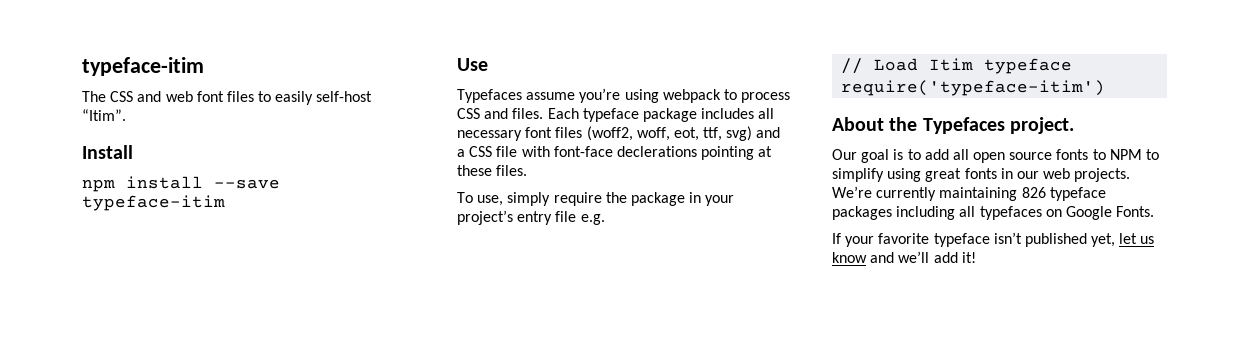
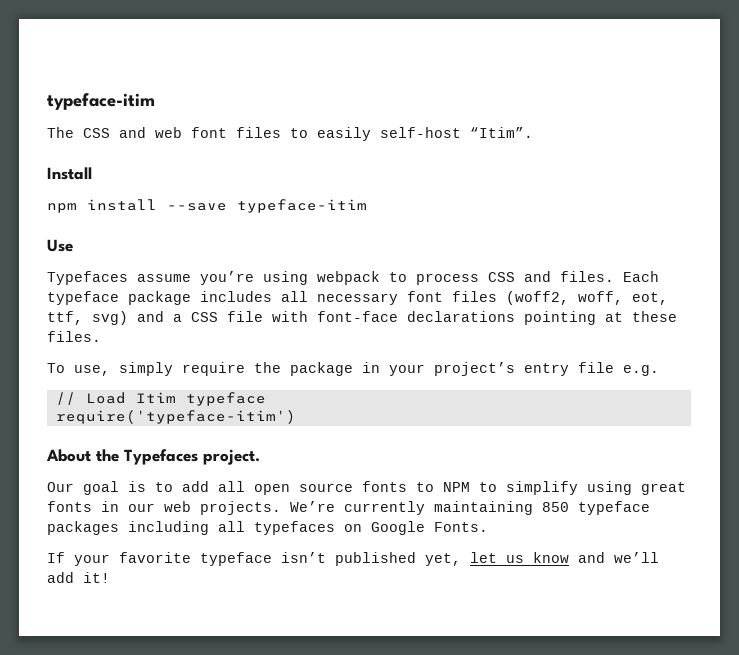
- Each typeface package includes all necessary font files (woff2, woff, eot, ttf, svg) and a CSS file with font-face declerations pointing at these files.
+ Each typeface package includes all necessary font files (woff2, woff, eot, ttf, svg) and a CSS file with font-face declarations pointing at these files.
- We’re currently maintaining 826 typeface packages including all typefaces on Google Fonts.
+ We’re currently maintaining 850 typeface packages including all typefaces on Google Fonts.

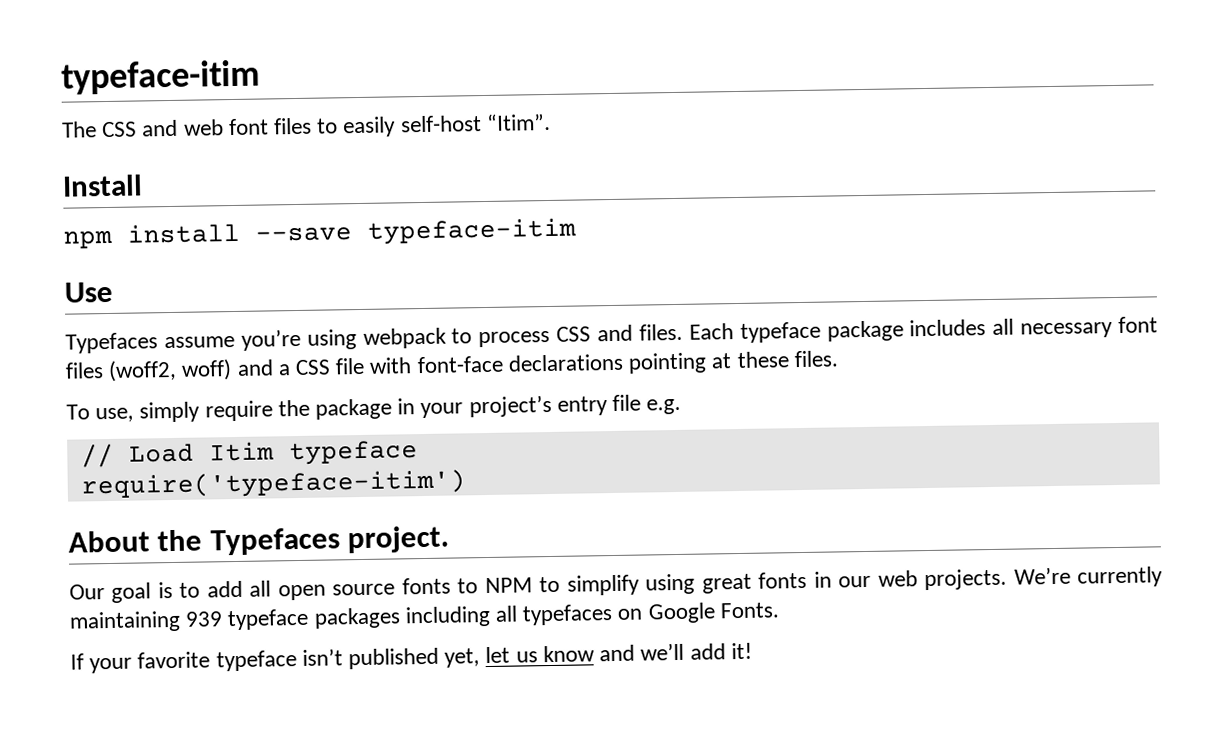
- Each typeface package includes all necessary font files (woff2, woff, eot, ttf, svg) and a CSS file with font-face declarations pointing at these files.
+ Each typeface package includes all necessary font files (woff2, woff) and a CSS file with font-face declarations pointing at these files.
- We’re currently maintaining 850 typeface packages including all typefaces on Google Fonts.
+ We’re currently maintaining 939 typeface packages including all typefaces on Google Fonts.

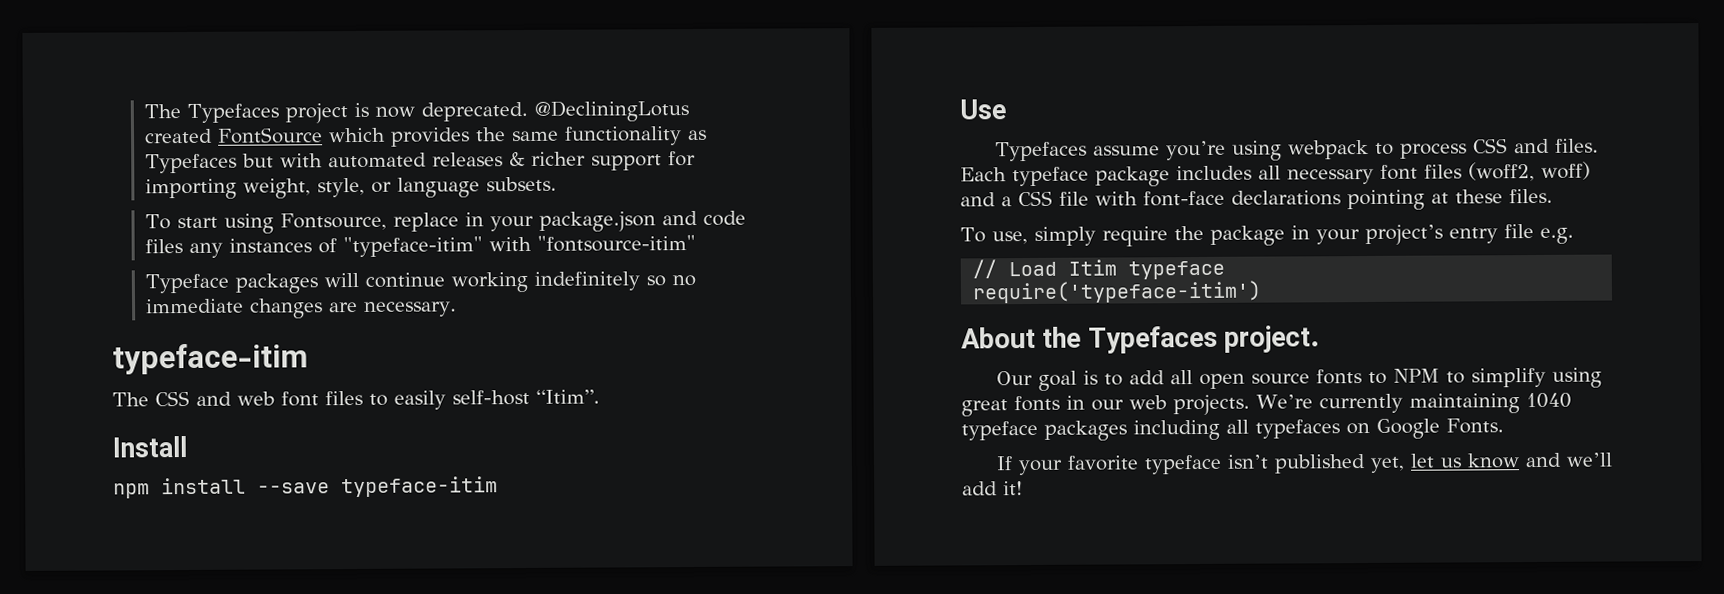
+ The Typefaces project is now deprecated. @DecliningLotus created FontSource which provides the same functionality as Typefaces but with automated releases & richer support for importing weight, style, or language subsets.
+ To start using Fontsource, replace in your package.json and code files any instances of "typeface-itim" with "fontsource-itim"
+ Typeface packages will continue working indefinitely so no immediate changes are necessary.
- We’re currently maintaining 939 typeface packages including all typefaces on Google Fonts.
+ We’re currently maintaining 1040 typeface packages including all typefaces on Google Fonts.

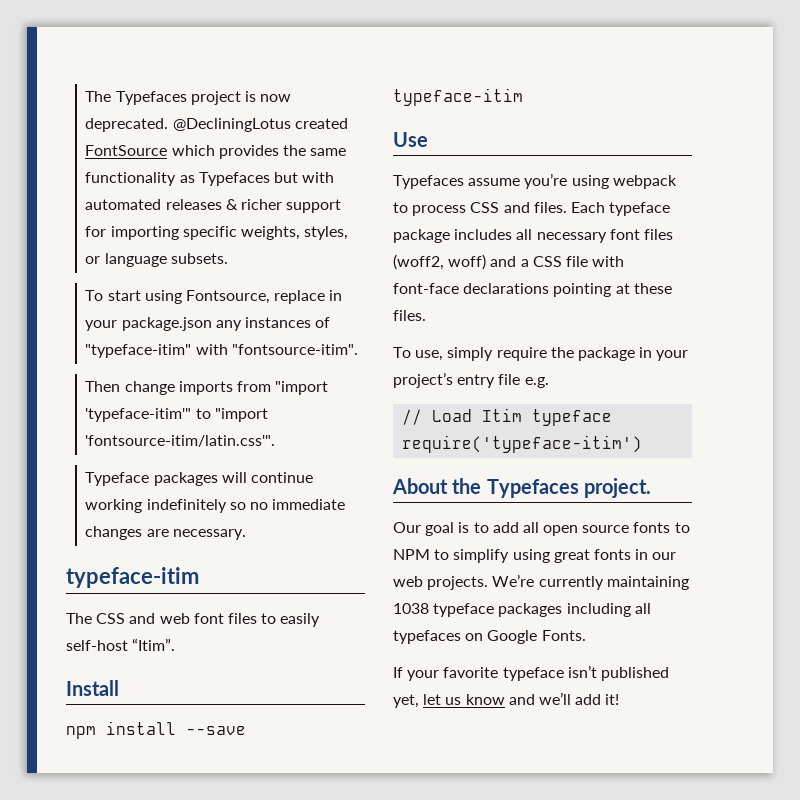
- @DecliningLotus created FontSource which provides the same functionality as Typefaces but with automated releases & richer support for importing weight, style, or language subsets.
+ @DecliningLotus created FontSource which provides the same functionality as Typefaces but with automated releases & richer support for importing specific weights, styles, or language subsets.
- To start using Fontsource, replace in your package.json and code files any instances of "typeface-itim" with "fontsource-itim"
+ To start using Fontsource, replace in your package.json any instances of "typeface-itim" with "fontsource-itim".
+ Then change imports from "import 'typeface-itim'" to "import 'fontsource-itim/latin.css'".
- We’re currently maintaining 1040 typeface packages including all typefaces on Google Fonts.
+ We’re currently maintaining 1038 typeface packages including all typefaces on Google Fonts.

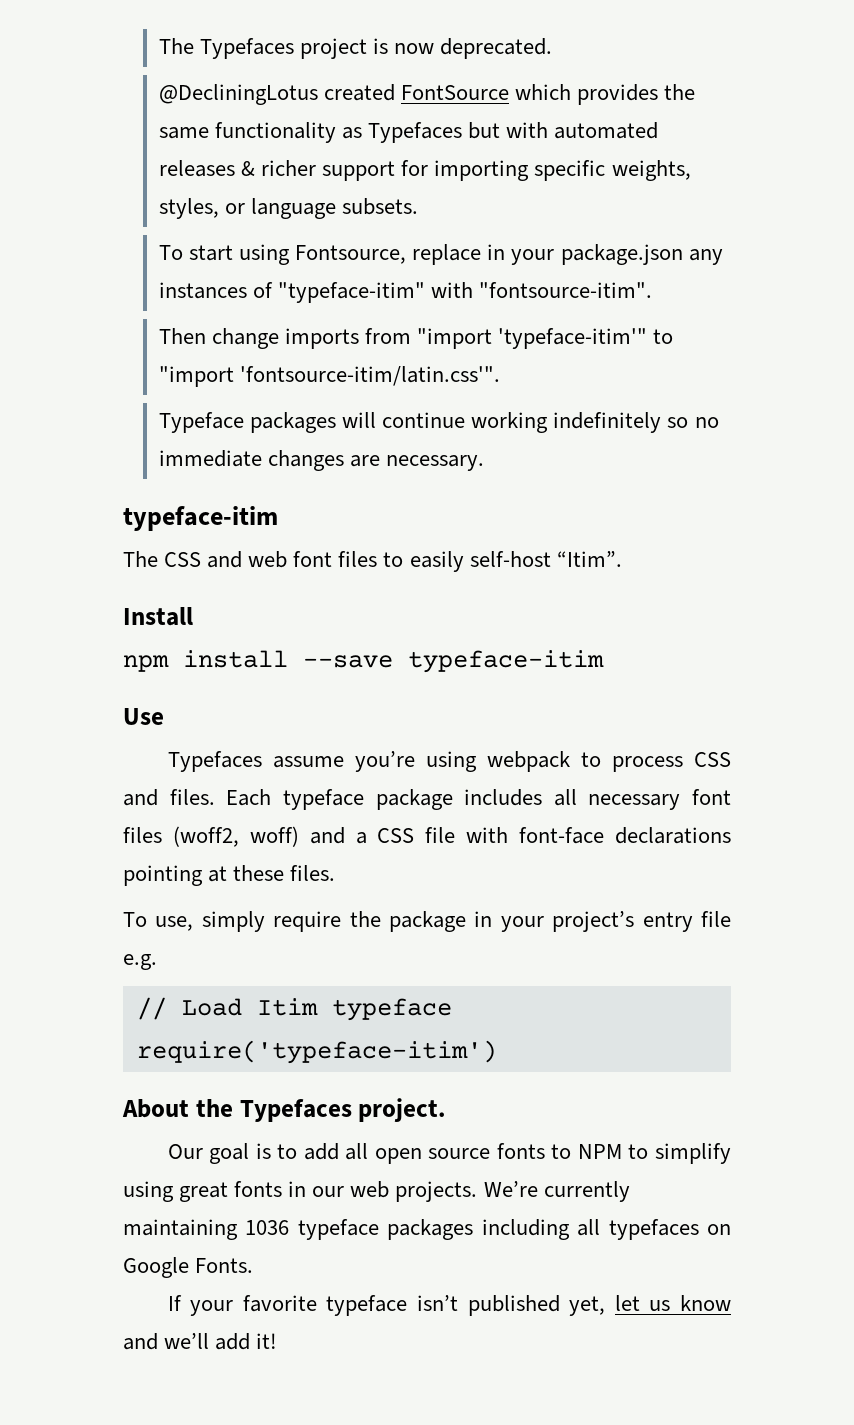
- The Typefaces project is now deprecated. @DecliningLotus created FontSource which provides the same functionality as Typefaces but with automated releases & richer support for importing specific weights, styles, or language subsets.
+ The Typefaces project is now deprecated.
+ @DecliningLotus created FontSource which provides the same functionality as Typefaces but with automated releases & richer support for importing specific weights, styles, or language subsets.
- We’re currently maintaining 1038 typeface packages including all typefaces on Google Fonts.
+ We’re currently maintaining 1036 typeface packages including all typefaces on Google Fonts.

